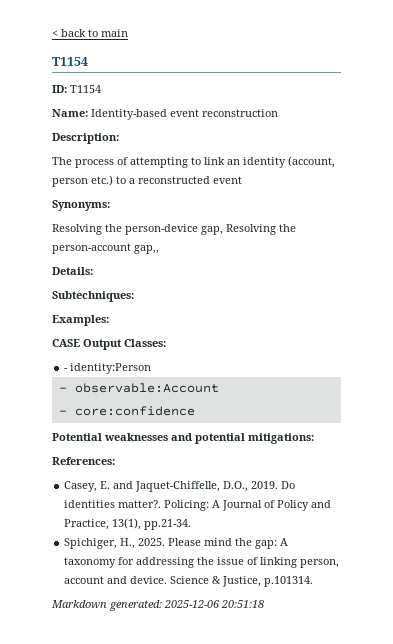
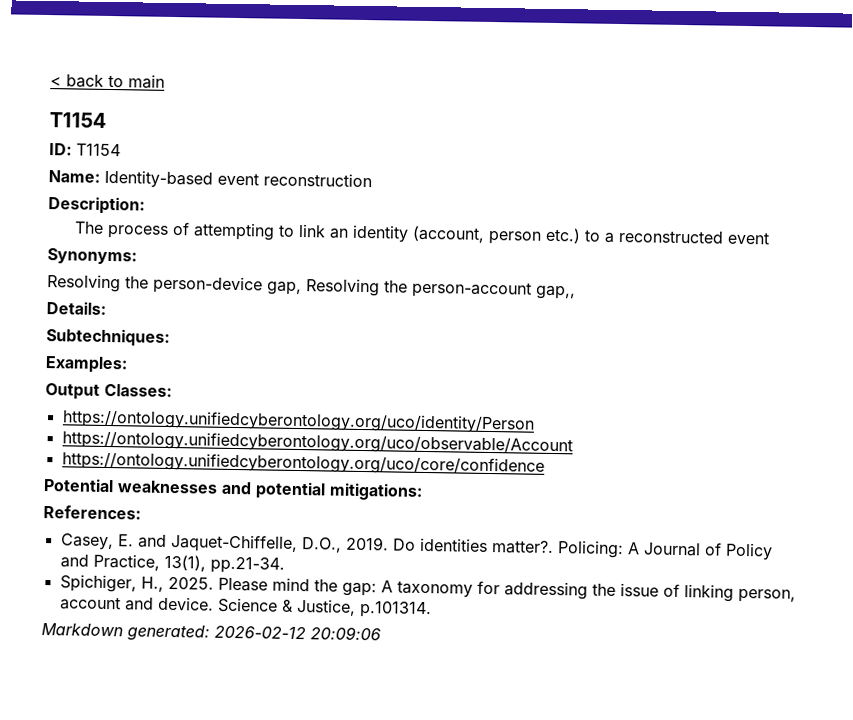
- CASE Output Classes:
+ Output Classes:
- - identity:Person
- - observable:Account
- - core:confidence
+ https://ontology.unifiedcyberontology.org/uco/identity/Person
+ https://ontology.unifiedcyberontology.org/uco/observable/Account
+ https://ontology.unifiedcyberontology.org/uco/core/confidence
- Markdown generated: 2025-12-06 20:51:18
+ Markdown generated: 2026-02-12 20:09:06

